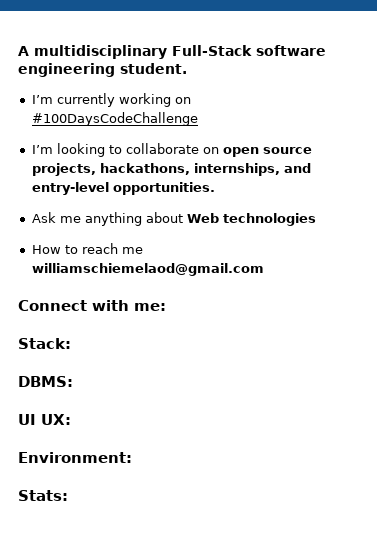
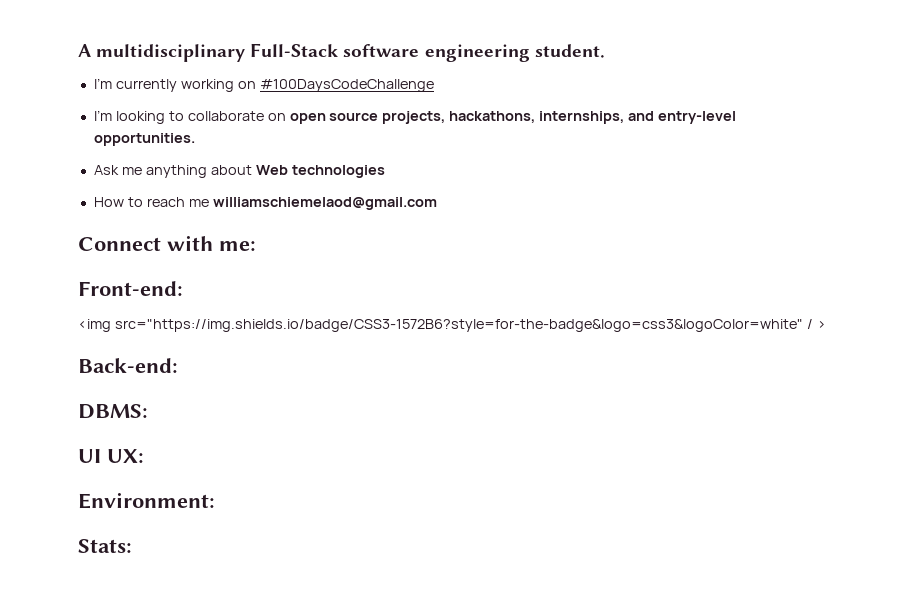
- Stack:
+ Front-end:
+ <img src="https://img.shields.io/badge/CSS3-1572B6?style=for-the-badge&logo=css3&logoColor=white" / >
+ Back-end:

